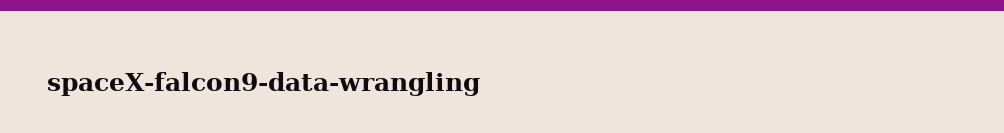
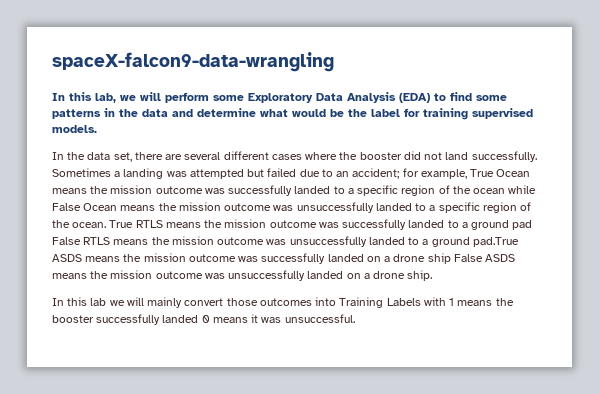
+ In this lab, we will perform some Exploratory Data Analysis (EDA) to find some patterns in the data and determine what would be the label for training supervised models.
+ In the data set, there are several different cases where the booster did not land successfully. Sometimes a landing was attempted but failed due to an accident; for example, True Ocean means the mission outcome was successfully landed to a specific region of the ocean while False Ocean means the mission outcome was unsuccessfully landed to a specific region of the ocean. True RTLS means the mission outcome was successfully landed to a ground pad False RTLS means the mission outcome was unsuccessfully landed to a ground pad.True ASDS means the mission outcome was successfully landed on a drone ship False ASDS means the mission outcome was unsuccessfully landed on a drone ship.
+ In this lab we will mainly convert those outcomes into Training Labels with 1 means the booster successfully landed 0 means it was unsuccessful.

